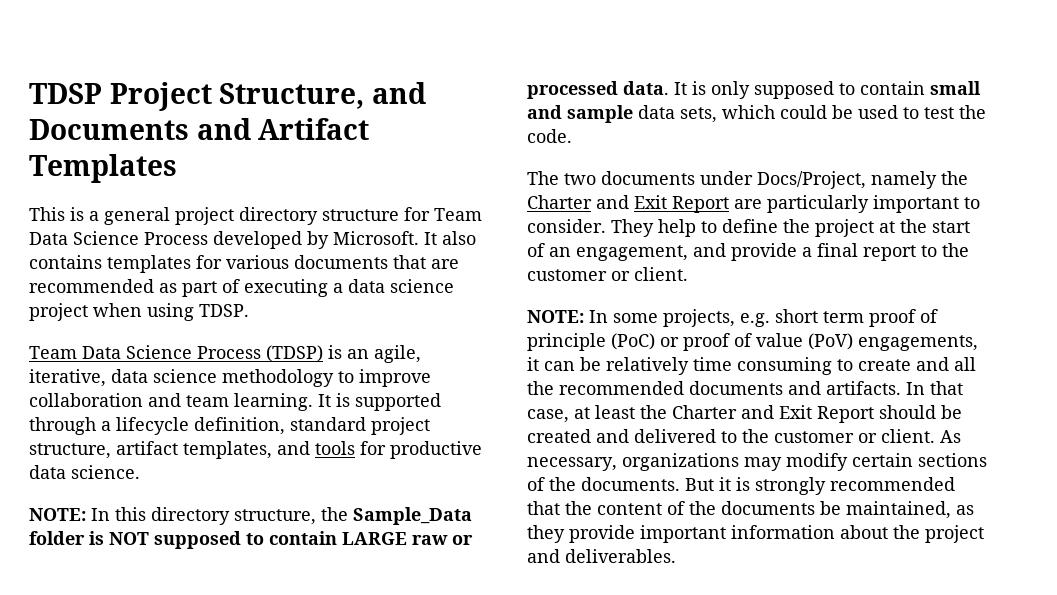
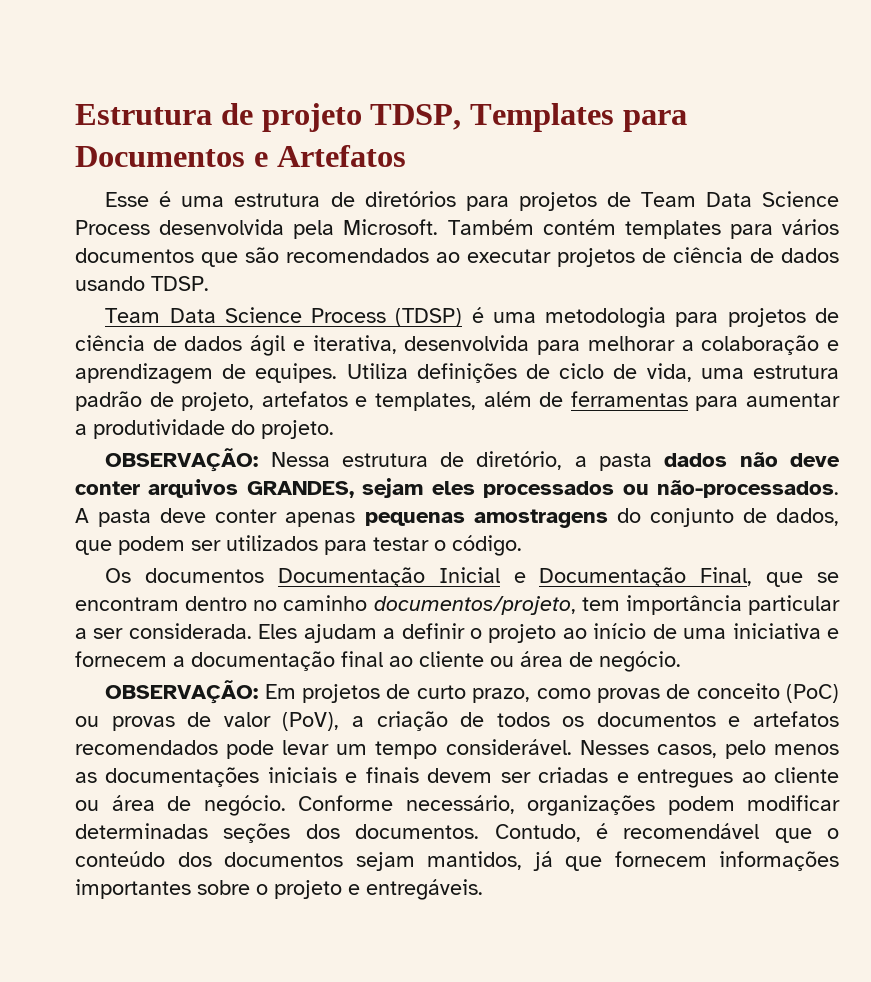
- TDSP Project Structure, and Documents and Artifact Templates
- This is a general project directory structure for Team Data Science Process developed by Microsoft. It also contains templates for various documents that are recommended as part of executing a data science project when using TDSP.
+ Estrutura de projeto TDSP, Templates para Documentos e Artefatos
+ Esse é uma estrutura de diretórios para projetos de Team Data Science Process desenvolvida pela Microsoft. Também contém templates para vários documentos que são recomendados ao executar projetos de ciência de dados usando TDSP.
- Team Data Science Process (TDSP) is an agile, iterative, data science methodology to improve collaboration and team learning. It is supported through a lifecycle definition, standard project structure, artifact templates, and tools for productive data science.
- NOTE: In this directory structure, the Sample_Data folder is NOT supposed to contain LARGE raw or processed data. It is only supposed to contain small and sample data sets, which could be used to test the code.
- The two documents under Docs/Project, namely the Charter and Exit Report are particularly important to consider. They help to define the project at the start of an engagement, and provide a final report to the customer or client.
- NOTE: In some projects, e.g. short term proof of principle (PoC) or proof of value (PoV) engagements, it can be relatively time consuming to create and all the recommended documents and artifacts. In that case, at least the Charter and Exit Report should be created and delivered to the customer or client. As necessary, organizations may modify certain sections of the documents. But it is strongly recommended that the content of the documents be maintained, as they provide important information about the project and deliverables.
+ Team Data Science Process (TDSP) é uma metodologia para projetos de ciência de dados ágil e iterativa, desenvolvida para melhorar a colaboração e aprendizagem de equipes. Utiliza definições de ciclo de vida, uma estrutura padrão de projeto, artefatos e templates, além de ferramentas para aumentar a produtividade do projeto.
+ OBSERVAÇÃO: Nessa estrutura de diretório, a pasta dados não deve conter arquivos GRANDES, sejam eles processados ou não-processados. A pasta deve conter apenas pequenas amostragens do conjunto de dados, que podem ser utilizados para testar o código.
+ Os documentos Documentação Inicial e Documentação Final, que se encontram dentro no caminho documentos/projeto, tem importância particular a ser considerada. Eles ajudam a definir o projeto ao início de uma iniciativa e fornecem a documentação final ao cliente ou área de negócio.
+ OBSERVAÇÃO: Em projetos de curto prazo, como provas de conceito (PoC) ou provas de valor (PoV), a criação de todos os documentos e artefatos recomendados pode levar um tempo considerável. Nesses casos, pelo menos as documentações iniciais e finais devem ser criadas e entregues ao cliente ou área de negócio. Conforme necessário, organizações podem modificar determinadas seções dos documentos. Contudo, é recomendável que o conteúdo dos documentos sejam mantidos, já que fornecem informações importantes sobre o projeto e entregáveis.

